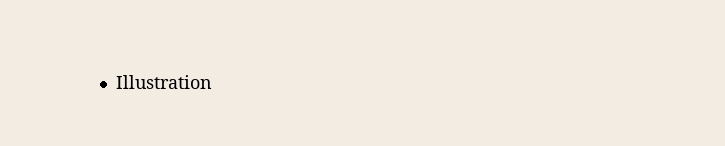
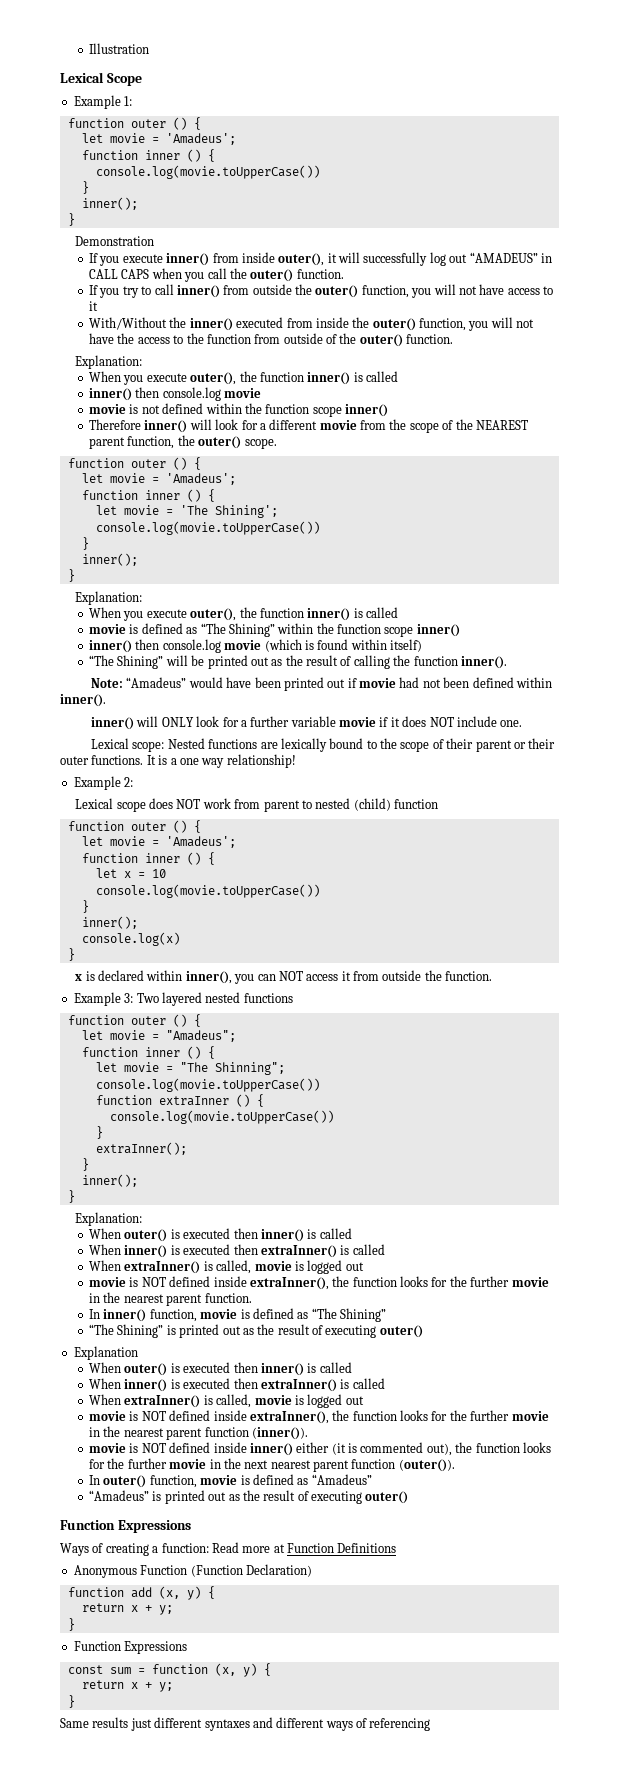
+ Lexical Scope
+ Example 1:
+ function outer () {
+ let movie = 'Amadeus';
+ function inner () {
+ console.log(movie.toUpperCase())
+ }
+ inner();
+ }
+ Demonstration
+ If you execute inner() from inside outer(), it will successfully log out “AMADEUS” in CALL CAPS when you call the outer() function.
+ If you try to call inner() from outside the outer() function, you will not have access to it
+ With/Without the inner() executed from inside the outer() function, you will not have the access to the function from outside of the outer() function.
+ Explanation:
+ When you execute outer(), the function inner() is called
+ inner() then console.log movie
+ movie is not defined within the function scope inner()
+ Therefore inner() will look for a different movie from the scope of the NEAREST parent function, the outer() scope.
+ function outer () {
+ let movie = 'Amadeus';
+ function inner () {
+ let movie = 'The Shining';
+ console.log(movie.toUpperCase())
+ }
+ inner();
+ }
+ Explanation:
+ When you execute outer(), the function inner() is called
+ movie is defined as “The Shining” within the function scope inner()
+ inner() then console.log movie (which is found within itself)
+ “The Shining” will be printed out as the result of calling the function inner().
+ Note: “Amadeus” would have been printed out if movie had not been defined within inner().
+ inner() will ONLY look for a further variable movie if it does NOT include one.
+ Lexical scope: Nested functions are lexically bound to the scope of their parent or their outer functions. It is a one way relationship!
+ Example 2:
+ Lexical scope does NOT work from parent to nested (child) function
+ function outer () {
+ let movie = 'Amadeus';
+ function inner () {
+ let x = 10
+ console.log(movie.toUpperCase())
+ }
+ inner();
+ console.log(x)
+ }
+ x is declared within inner(), you can NOT access it from outside the function.
+ Example 3: Two layered nested functions
+ function outer () {
+ let movie = "Amadeus";
+ function inner () {
+ let movie = "The Shinning";
+ console.log(movie.toUpperCase())
+ function extraInner () {
+ console.log(movie.toUpperCase())
+ }
+ extraInner();
+ }
+ inner();
+ }
+ Explanation:
+ When outer() is executed then inner() is called
+ When inner() is executed then extraInner() is called
+ When extraInner() is called, movie is logged out
+ movie is NOT defined inside extraInner(), the function looks for the further movie in the nearest parent function.
+ In inner() function, movie is defined as “The Shining”
+ “The Shining” is printed out as the result of executing outer()
+ Explanation
+ When outer() is executed then inner() is called
+ When inner() is executed then extraInner() is called
+ When extraInner() is called, movie is logged out
+ movie is NOT defined inside extraInner(), the function looks for the further movie in the nearest parent function (inner()).
+ movie is NOT defined inside inner() either (it is commented out), the function looks for the further movie in the next nearest parent function (outer()).
+ In outer() function, movie is defined as “Amadeus”
+ “Amadeus” is printed out as the result of executing outer()
+ Function Expressions
+ Ways of creating a function: Read more at Function Definitions
+ Anonymous Function (Function Declaration)
+ function add (x, y) {
+ return x + y;
+ }
+ Function Expressions
+ const sum = function (x, y) {
+ return x + y;
+ }
+ Same results just different syntaxes and different ways of referencing

